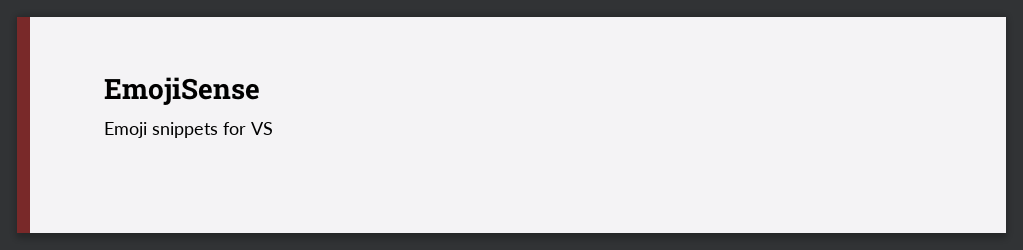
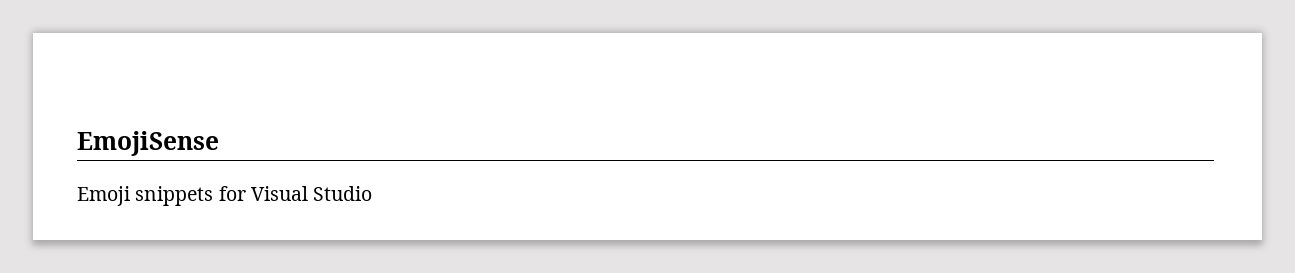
- Emoji snippets for VS
+ Emoji snippets for Visual Studio

